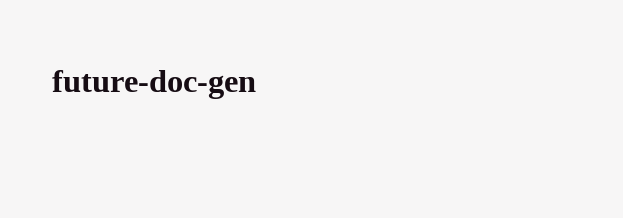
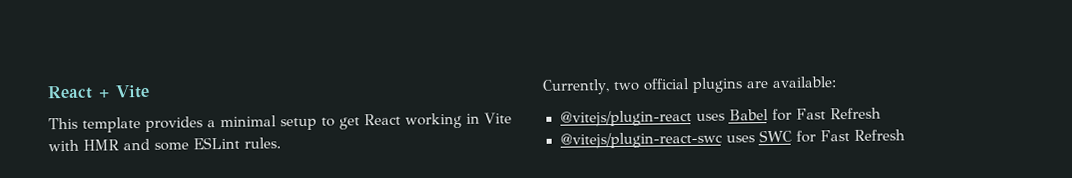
- future-doc-gen
+ React + Vite
+ This template provides a minimal setup to get React working in Vite with HMR and some ESLint rules.
+ Currently, two official plugins are available:
+ @vitejs/plugin-react uses Babel for Fast Refresh
+ @vitejs/plugin-react-swc uses SWC for Fast Refresh

